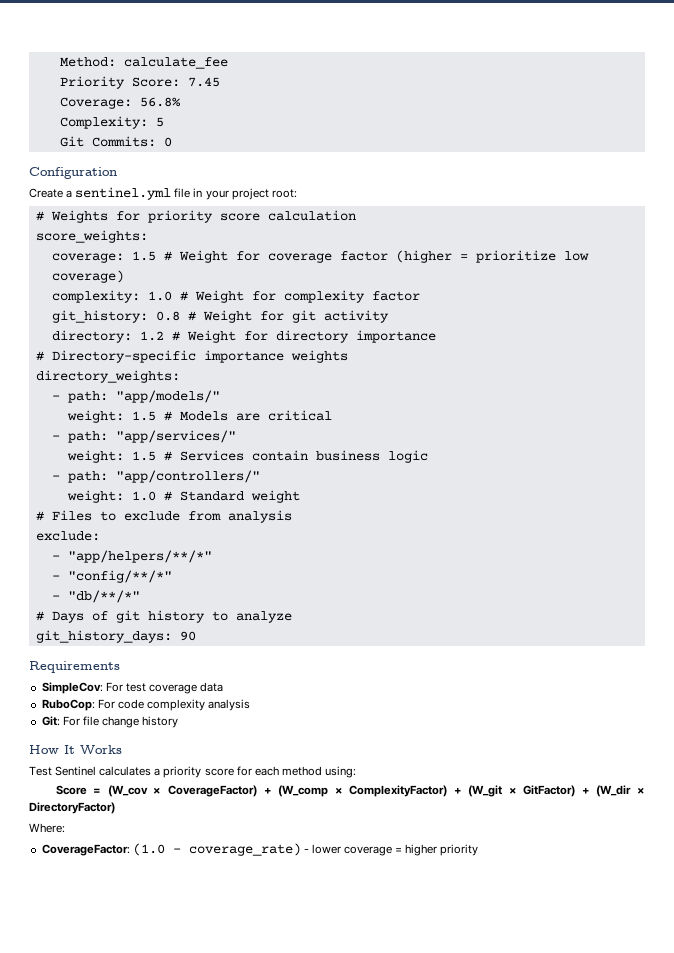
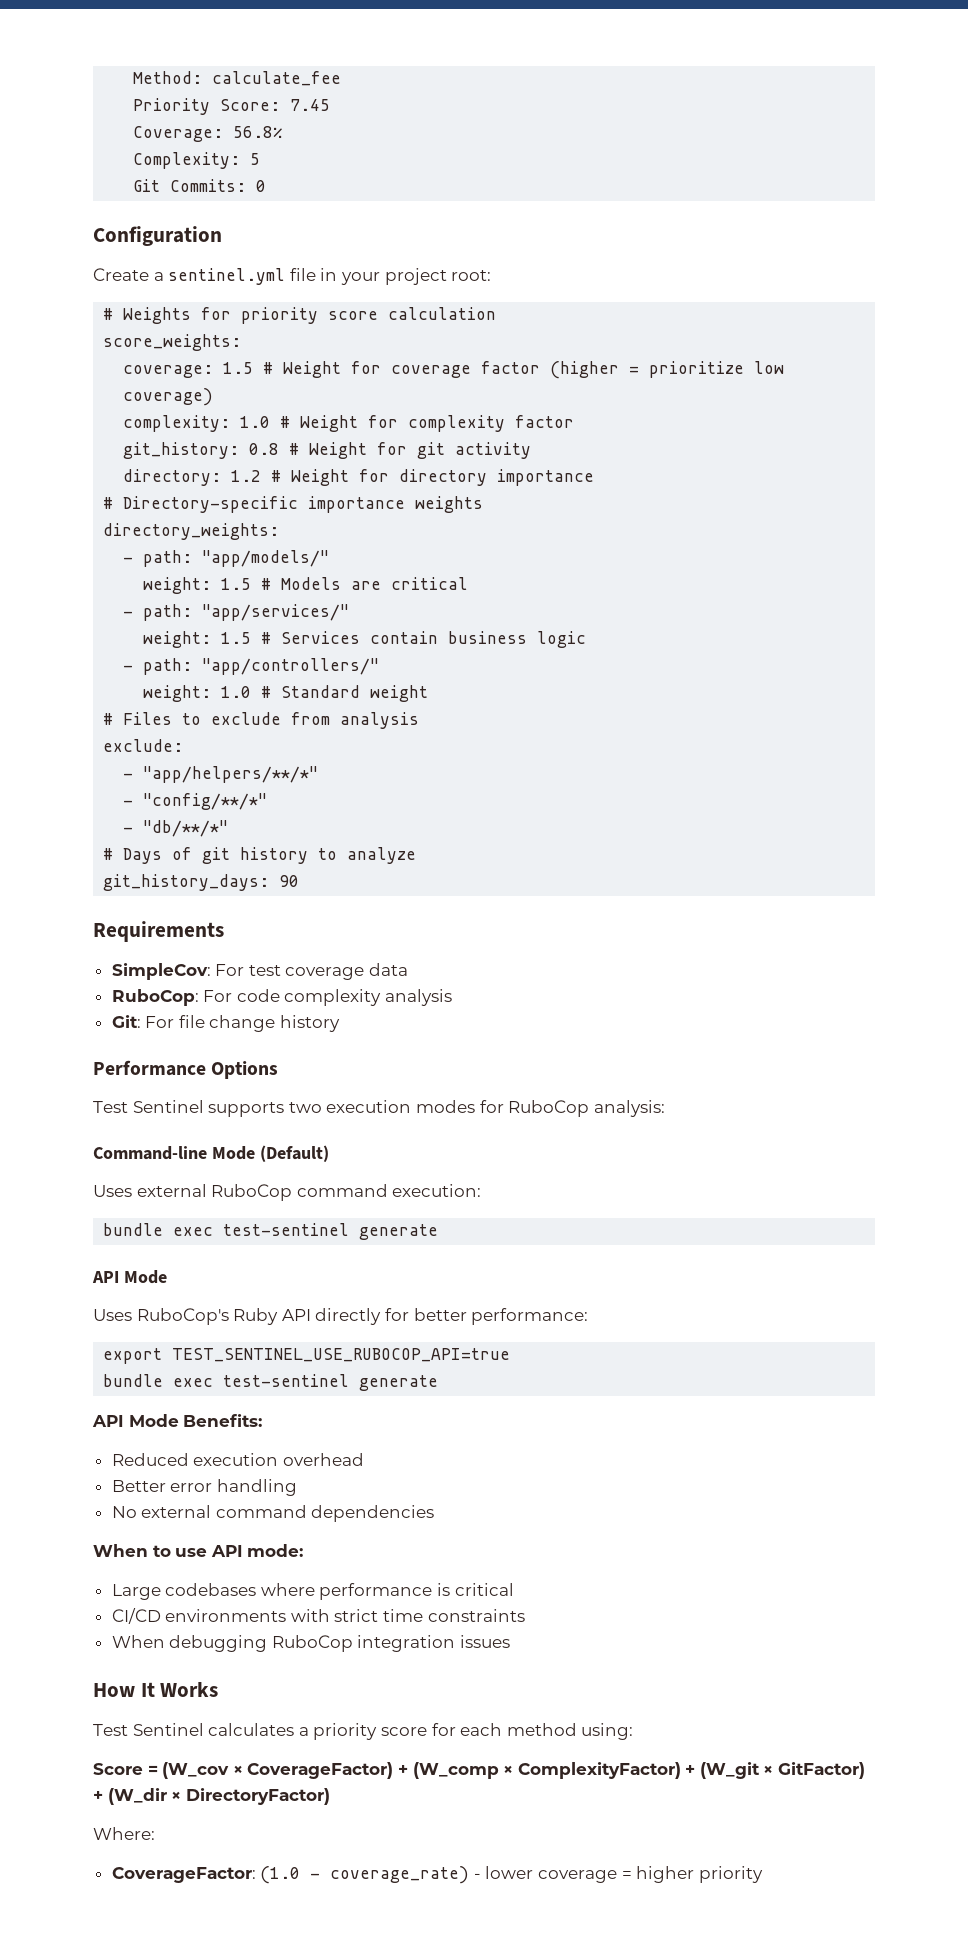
+ Performance Options
+ Test Sentinel supports two execution modes for RuboCop analysis:
+ Command-line Mode (Default)
+ Uses external RuboCop command execution:
+ bundle exec test-sentinel generate
+ API Mode
+ Uses RuboCop's Ruby API directly for better performance:
+ export TEST_SENTINEL_USE_RUBOCOP_API=true
+ bundle exec test-sentinel generate
+ API Mode Benefits:
+ Reduced execution overhead
+ Better error handling
+ No external command dependencies
+ When to use API mode:
+ Large codebases where performance is critical
+ CI/CD environments with strict time constraints
+ When debugging RuboCop integration issues

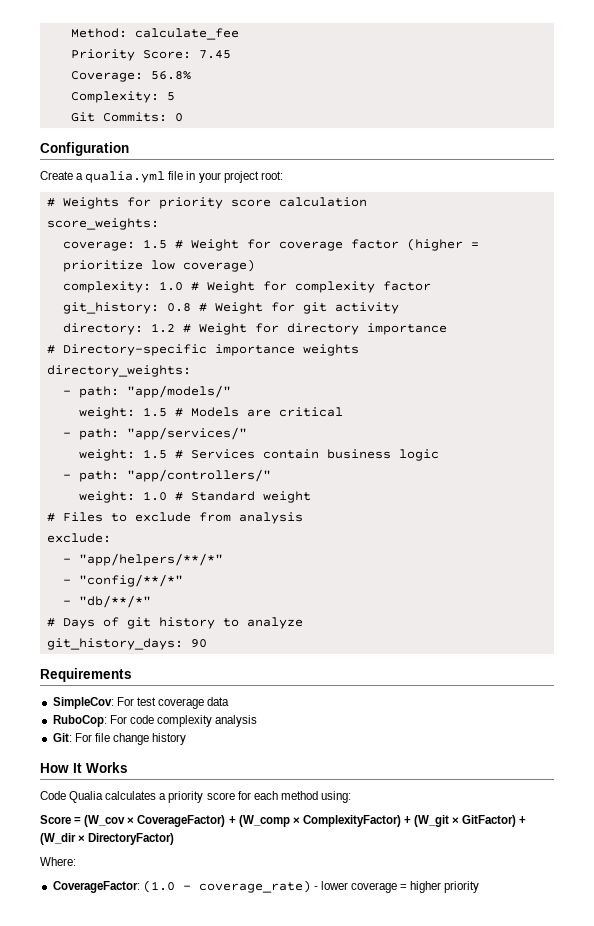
- Create a sentinel.yml file in your project root:
+ Create a qualia.yml file in your project root:
- Performance Options
- Test Sentinel supports two execution modes for RuboCop analysis:
- Command-line Mode (Default)
- Uses external RuboCop command execution:
- bundle exec test-sentinel generate
- API Mode
- Uses RuboCop's Ruby API directly for better performance:
- export TEST_SENTINEL_USE_RUBOCOP_API=true
- bundle exec test-sentinel generate
- API Mode Benefits:
- Reduced execution overhead
- Better error handling
- No external command dependencies
- When to use API mode:
- Large codebases where performance is critical
- CI/CD environments with strict time constraints
- When debugging RuboCop integration issues
- Test Sentinel calculates a priority score for each method using:
+ Code Qualia calculates a priority score for each method using:

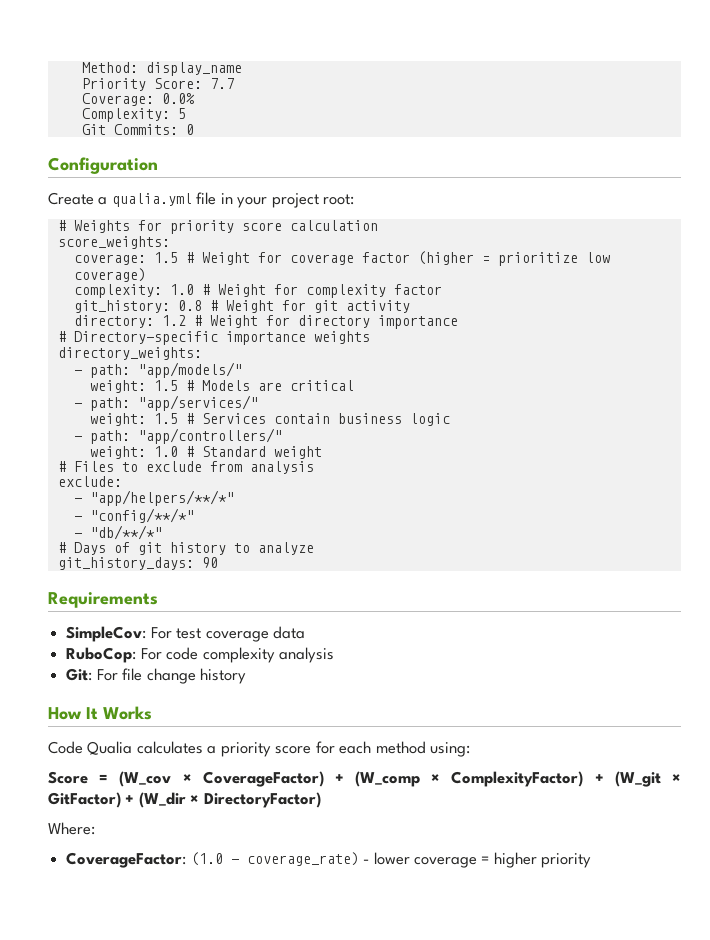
- Method: calculate_fee
+ Method: display_name
- Priority Score: 7.45
+ Priority Score: 7.7
- Coverage: 56.8%
+ Coverage: 0.0%

